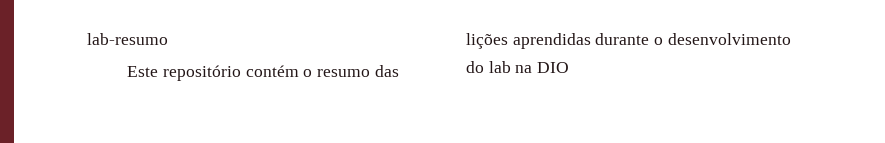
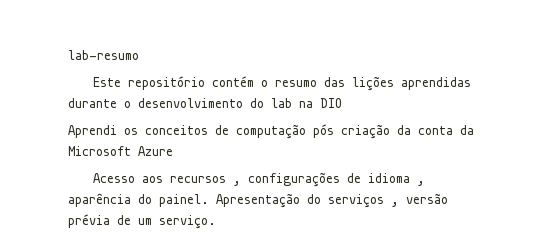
+ Aprendi os conceitos de computação pós criação da conta da Microsoft Azure
+ Acesso aos recursos , configurações de idioma , aparência do painel. Apresentação do serviços , versão prévia de um serviço.

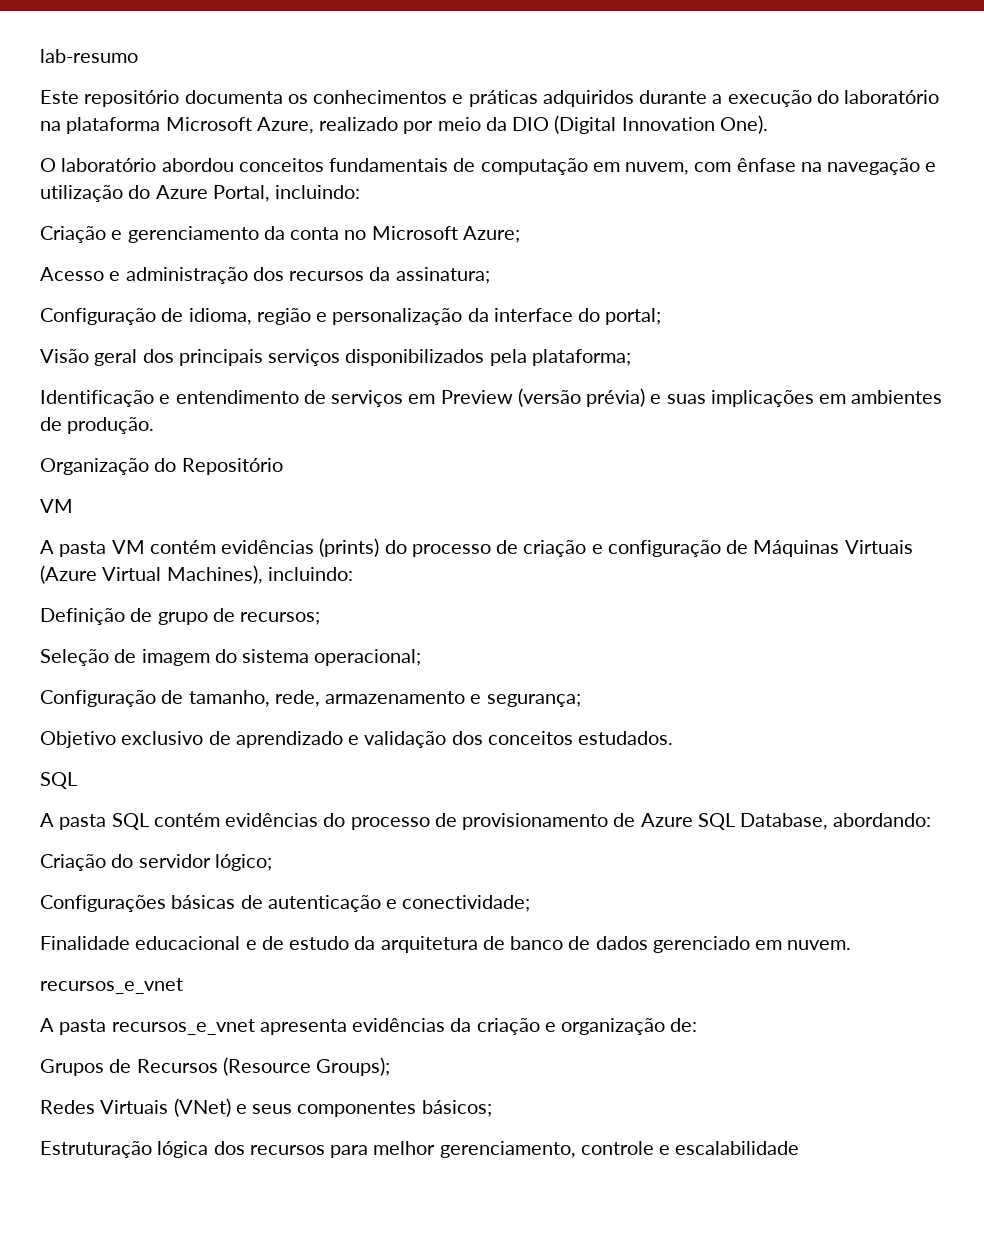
- Este repositório contém o resumo das lições aprendidas durante o desenvolvimento do lab na DIO
- Aprendi os conceitos de computação pós criação da conta da Microsoft Azure
- Acesso aos recursos , configurações de idioma , aparência do painel. Apresentação do serviços , versão prévia de um serviço.
+ Este repositório documenta os conhecimentos e práticas adquiridos durante a execução do laboratório na plataforma Microsoft Azure, realizado por meio da DIO (Digital Innovation One).
+ O laboratório abordou conceitos fundamentais de computação em nuvem, com ênfase na navegação e utilização do Azure Portal, incluindo:
+ Criação e gerenciamento da conta no Microsoft Azure;
+ Acesso e administração dos recursos da assinatura;
+ Configuração de idioma, região e personalização da interface do portal;
+ Visão geral dos principais serviços disponibilizados pela plataforma;
+ Identificação e entendimento de serviços em Preview (versão prévia) e suas implicações em ambientes de produção.
+ Organização do Repositório
+ VM
+ A pasta VM contém evidências (prints) do processo de criação e configuração de Máquinas Virtuais (Azure Virtual Machines), incluindo:
+ Definição de grupo de recursos;
+ Seleção de imagem do sistema operacional;
+ Configuração de tamanho, rede, armazenamento e segurança;
+ Objetivo exclusivo de aprendizado e validação dos conceitos estudados.
+ SQL
+ A pasta SQL contém evidências do processo de provisionamento de Azure SQL Database, abordando:
+ Criação do servidor lógico;
+ Configurações básicas de autenticação e conectividade;
+ Finalidade educacional e de estudo da arquitetura de banco de dados gerenciado em nuvem.
+ recursos_e_vnet
+ A pasta recursos_e_vnet apresenta evidências da criação e organização de:
+ Grupos de Recursos (Resource Groups);
+ Redes Virtuais (VNet) e seus componentes básicos;
+ Estruturação lógica dos recursos para melhor gerenciamento, controle e escalabilidade

